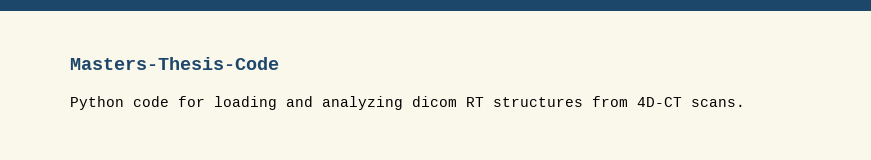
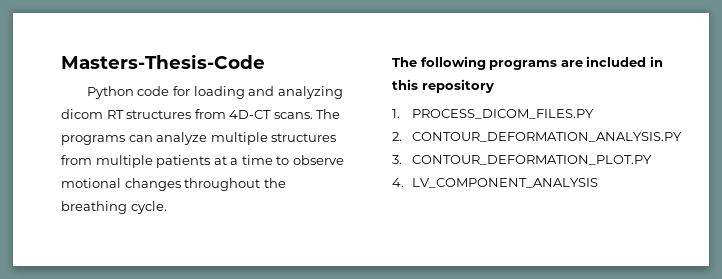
+ The programs can analyze multiple structures from multiple patients at a time to observe motional changes throughout the breathing cycle.
+ The following programs are included in this repository
+ 1. PROCESS_DICOM_FILES.PY
+ 2. CONTOUR_DEFORMATION_ANALYSIS.PY
+ 3. CONTOUR_DEFORMATION_PLOT.PY
+ 4. LV_COMPONENT_ANALYSIS

